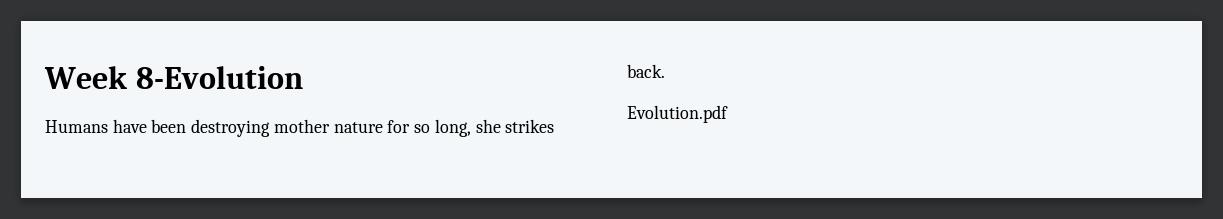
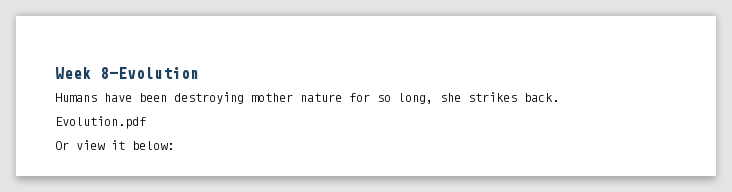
+ Or view it below:

